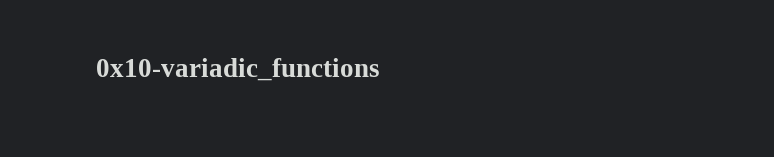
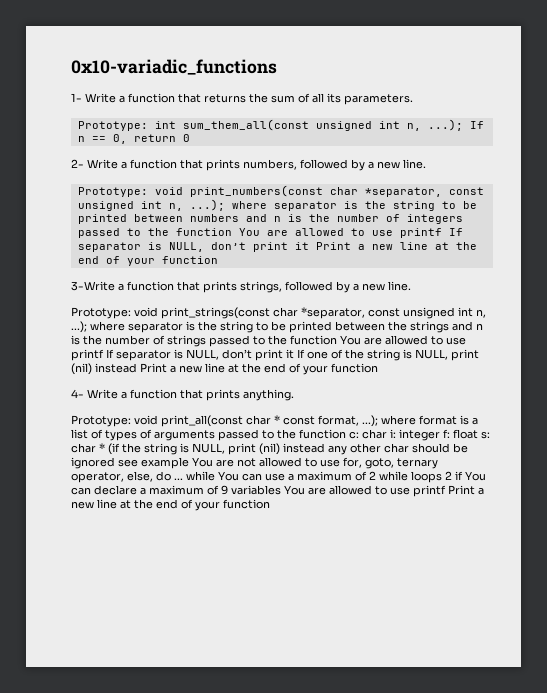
+ 1- Write a function that returns the sum of all its parameters.
+ Prototype: int sum_them_all(const unsigned int n, ...); If n == 0, return 0
+ 2- Write a function that prints numbers, followed by a new line.
+ Prototype: void print_numbers(const char *separator, const unsigned int n, ...); where separator is the string to be printed between numbers and n is the number of integers passed to the function You are allowed to use printf If separator is NULL, don’t print it Print a new line at the end of your function
+ 3-Write a function that prints strings, followed by a new line.
+ Prototype: void print_strings(const char *separator, const unsigned int n, ...); where separator is the string to be printed between the strings and n is the number of strings passed to the function You are allowed to use printf If separator is NULL, don’t print it If one of the string is NULL, print (nil) instead Print a new line at the end of your function
+ 4- Write a function that prints anything.
+ Prototype: void print_all(const char * const format, ...); where format is a list of types of arguments passed to the function c: char i: integer f: float s: char * (if the string is NULL, print (nil) instead any other char should be ignored see example You are not allowed to use for, goto, ternary operator, else, do ... while You can use a maximum of 2 while loops 2 if You can declare a maximum of 9 variables You are allowed to use printf Print a new line at the end of your function

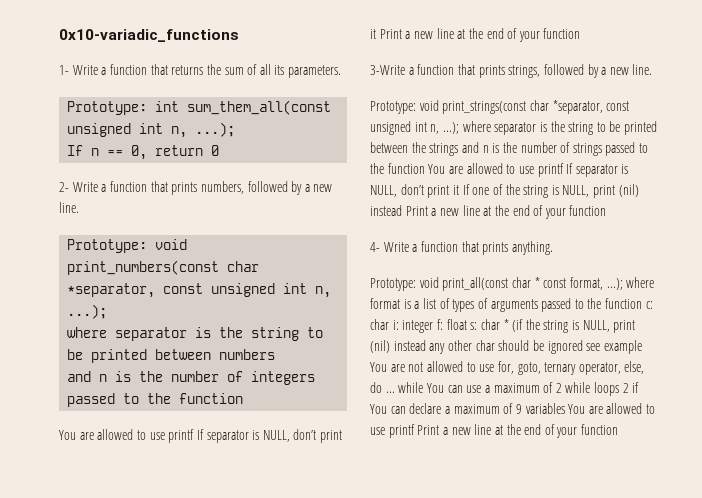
- Prototype: int sum_them_all(const unsigned int n, ...); If n == 0, return 0
+ Prototype: int sum_them_all(const unsigned int n, ...);
+ If n == 0, return 0
- Prototype: void print_numbers(const char *separator, const unsigned int n, ...); where separator is the string to be printed between numbers and n is the number of integers passed to the function You are allowed to use printf If separator is NULL, don’t print it Print a new line at the end of your function
+ Prototype: void print_numbers(const char *separator, const unsigned int n, ...);
+ where separator is the string to be printed between numbers
+ and n is the number of integers passed to the function
+ You are allowed to use printf If separator is NULL, don’t print it Print a new line at the end of your function

